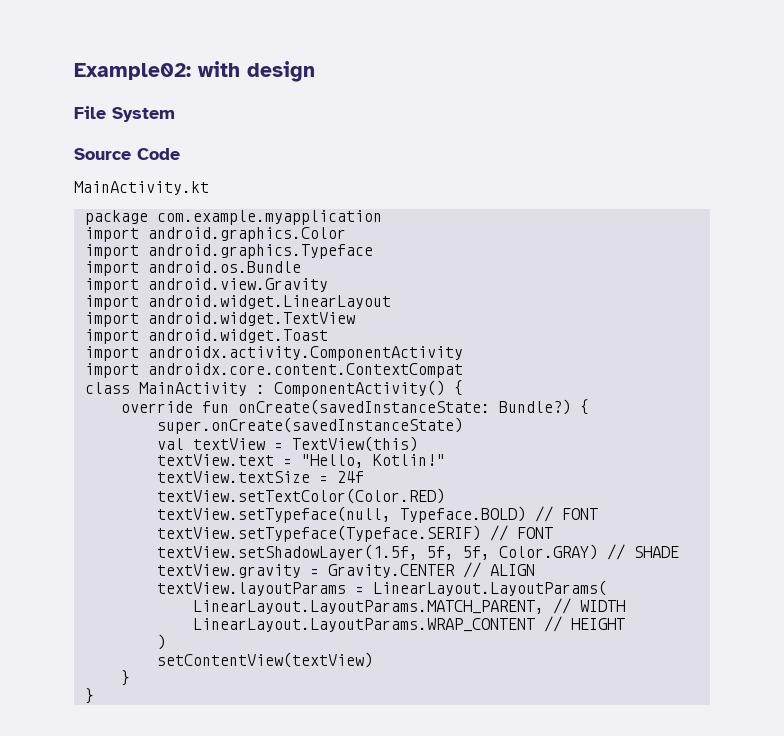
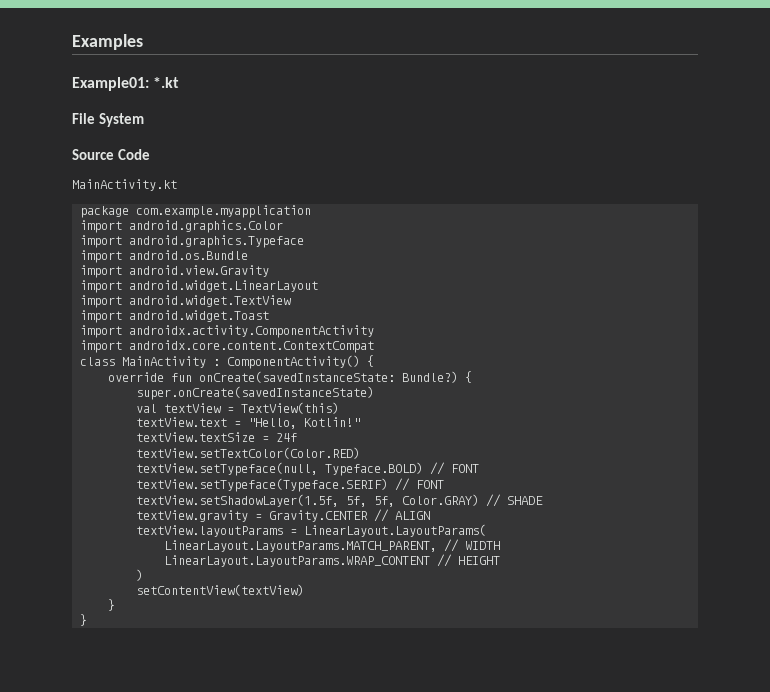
- Example02: with design
+ Examples
+ Example01: *.kt

